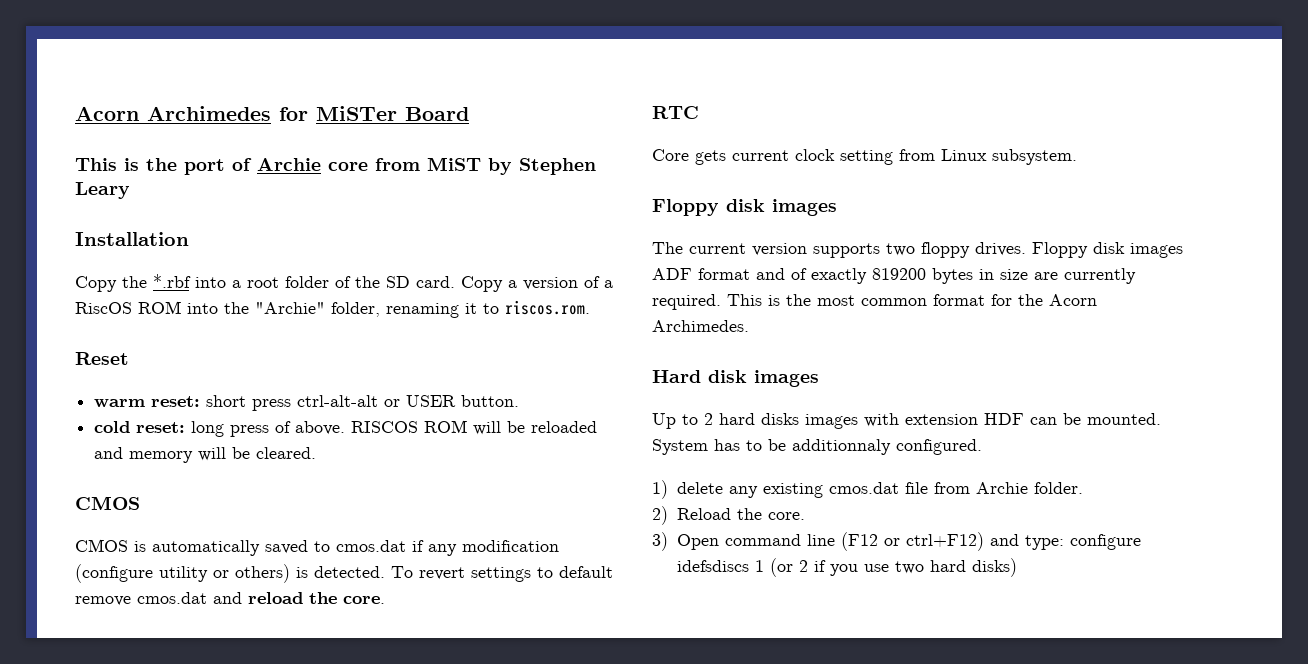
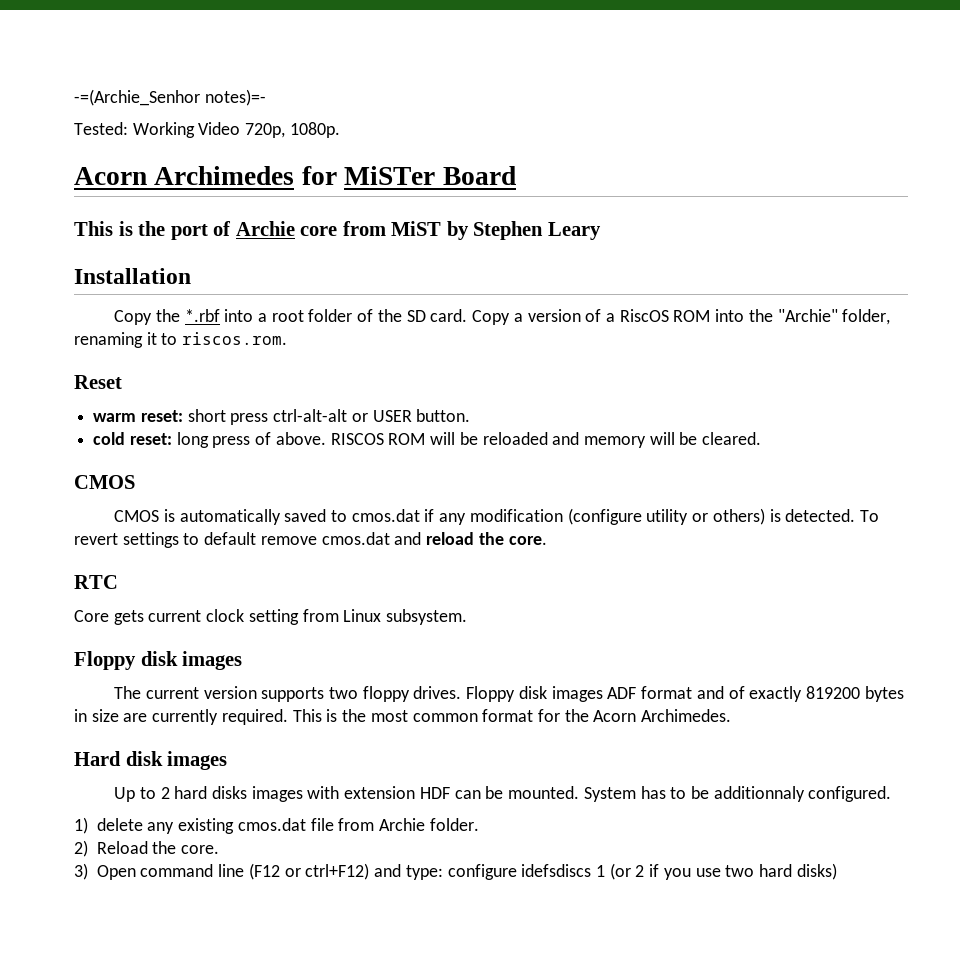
+ -=(Archie_Senhor notes)=-
+ Tested: Working Video 720p, 1080p.

